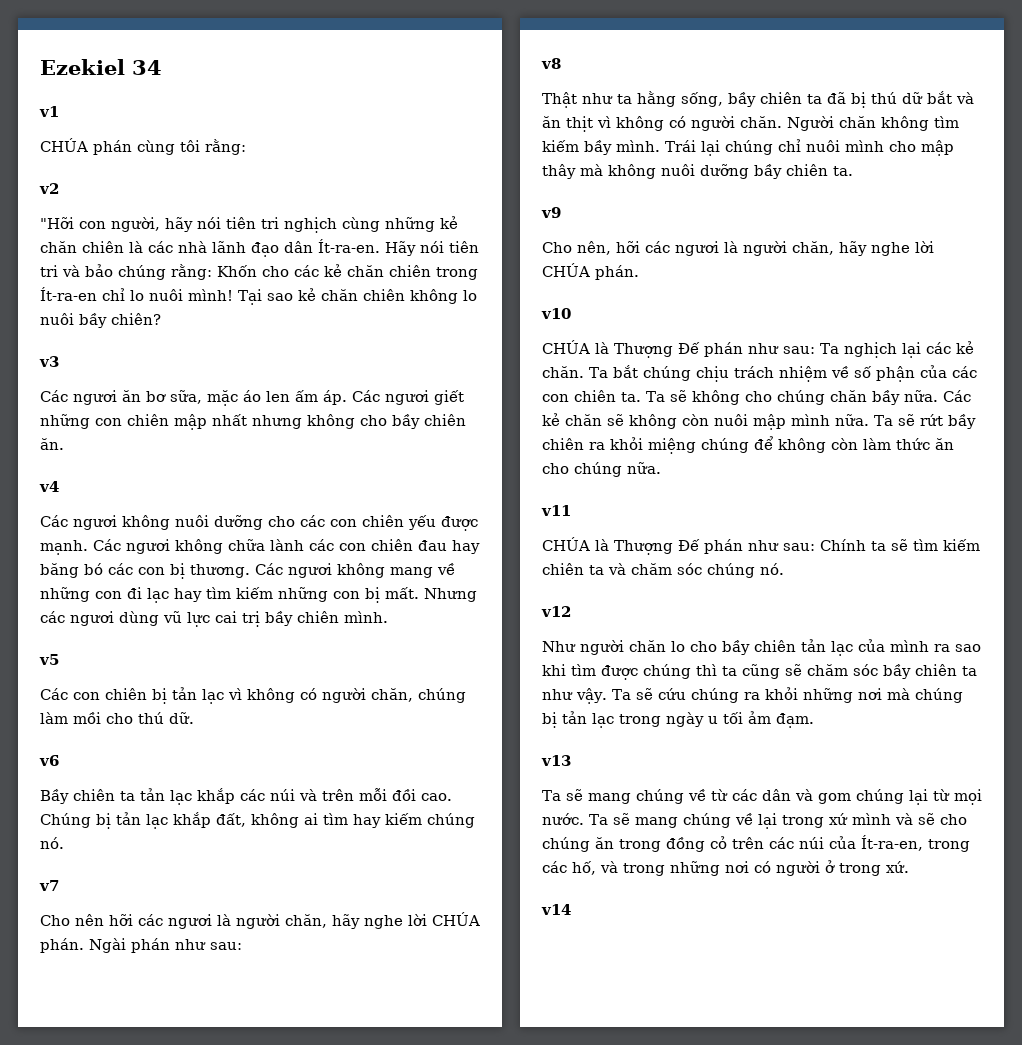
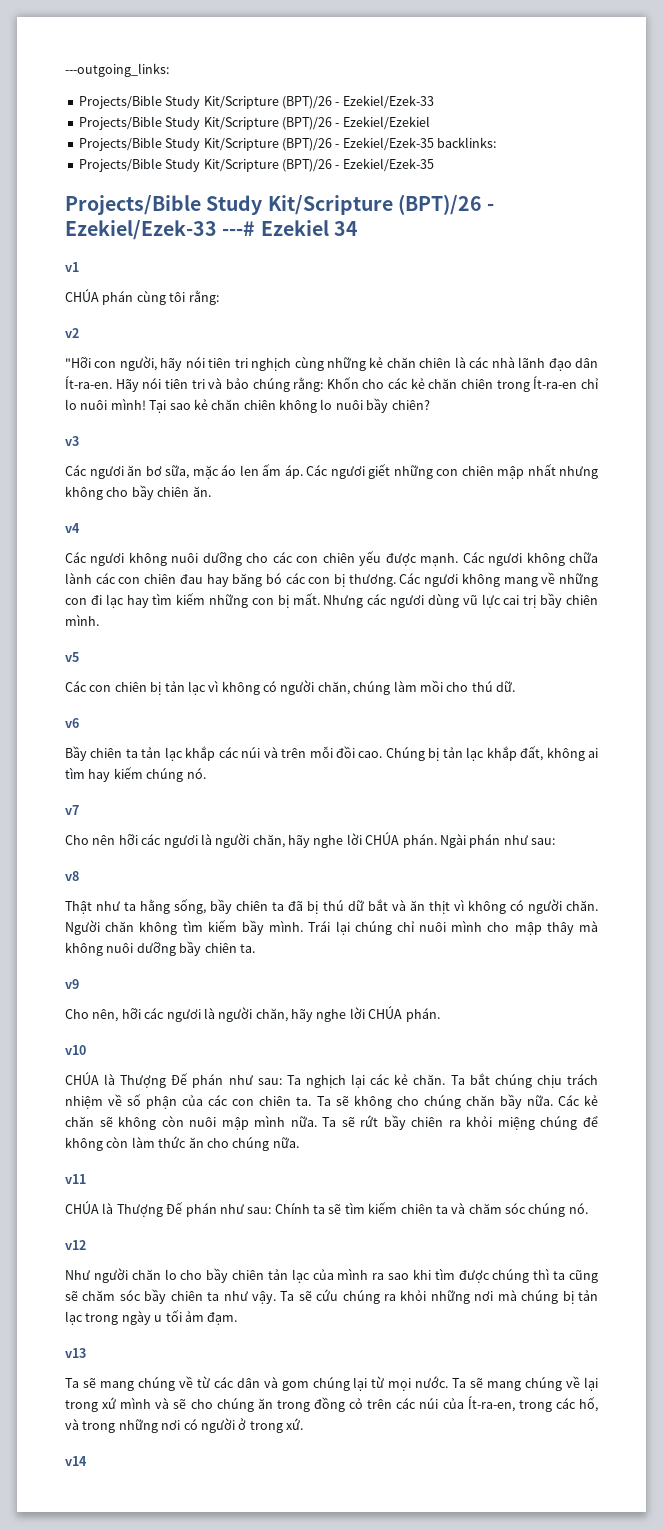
- Ezekiel 34
+ ---outgoing_links:
+ Projects/Bible Study Kit/Scripture (BPT)/26 - Ezekiel/Ezek-33
+ Projects/Bible Study Kit/Scripture (BPT)/26 - Ezekiel/Ezekiel
+ Projects/Bible Study Kit/Scripture (BPT)/26 - Ezekiel/Ezek-35 backlinks:
+ Projects/Bible Study Kit/Scripture (BPT)/26 - Ezekiel/Ezek-35
+ Projects/Bible Study Kit/Scripture (BPT)/26 - Ezekiel/Ezek-33 ---# Ezekiel 34

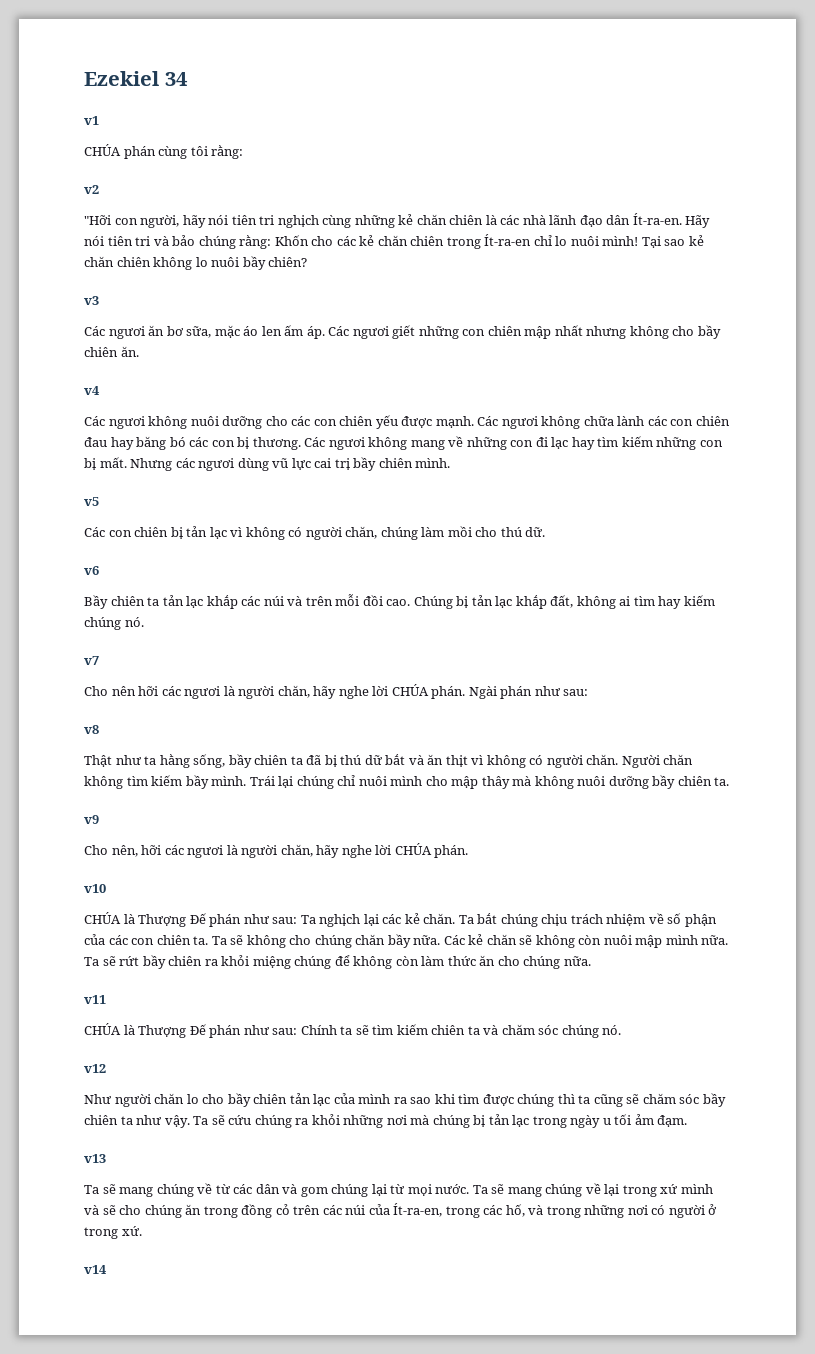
- ---outgoing_links:
- Projects/Bible Study Kit/Scripture (BPT)/26 - Ezekiel/Ezek-33
- Projects/Bible Study Kit/Scripture (BPT)/26 - Ezekiel/Ezekiel
- Projects/Bible Study Kit/Scripture (BPT)/26 - Ezekiel/Ezek-35 backlinks:
- Projects/Bible Study Kit/Scripture (BPT)/26 - Ezekiel/Ezek-35
- Projects/Bible Study Kit/Scripture (BPT)/26 - Ezekiel/Ezek-33 ---# Ezekiel 34
+ Ezekiel 34

